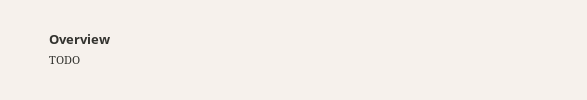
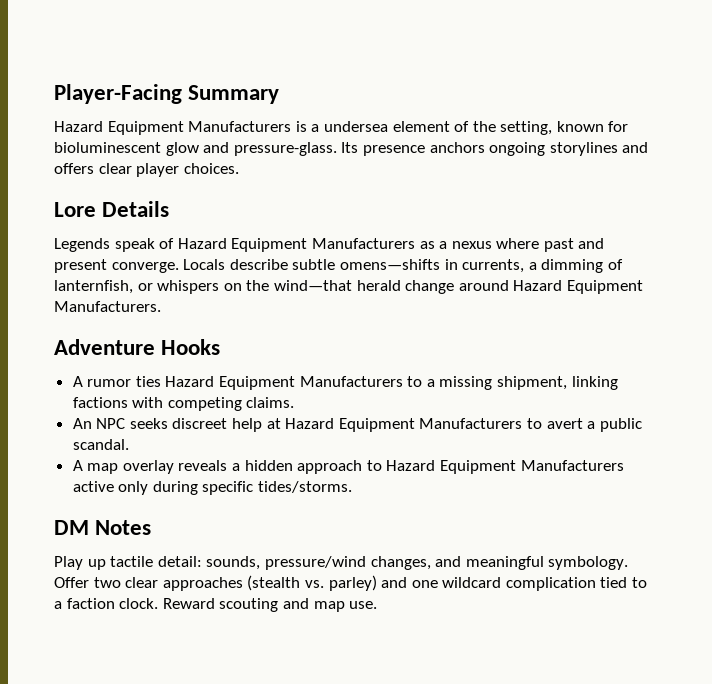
- Overview
- TODO
+ Player-Facing Summary
+ Hazard Equipment Manufacturers is a undersea element of the setting, known for bioluminescent glow and pressure-glass. Its presence anchors ongoing storylines and offers clear player choices.
+ Lore Details
+ Legends speak of Hazard Equipment Manufacturers as a nexus where past and present converge. Locals describe subtle omens—shifts in currents, a dimming of lanternfish, or whispers on the wind—that herald change around Hazard Equipment Manufacturers.
+ Adventure Hooks
+ A rumor ties Hazard Equipment Manufacturers to a missing shipment, linking factions with competing claims.
+ An NPC seeks discreet help at Hazard Equipment Manufacturers to avert a public scandal.
+ A map overlay reveals a hidden approach to Hazard Equipment Manufacturers active only during specific tides/storms.
+ DM Notes
+ Play up tactile detail: sounds, pressure/wind changes, and meaningful symbology. Offer two clear approaches (stealth vs. parley) and one wildcard complication tied to a faction clock. Reward scouting and map use.

